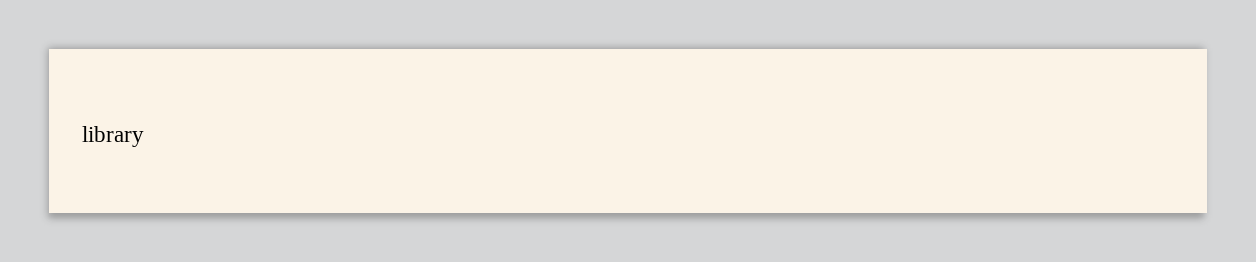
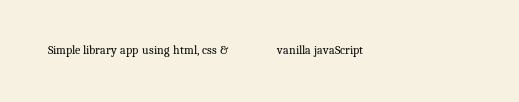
- library
+ Simple library app using html, css & vanilla javaScript

